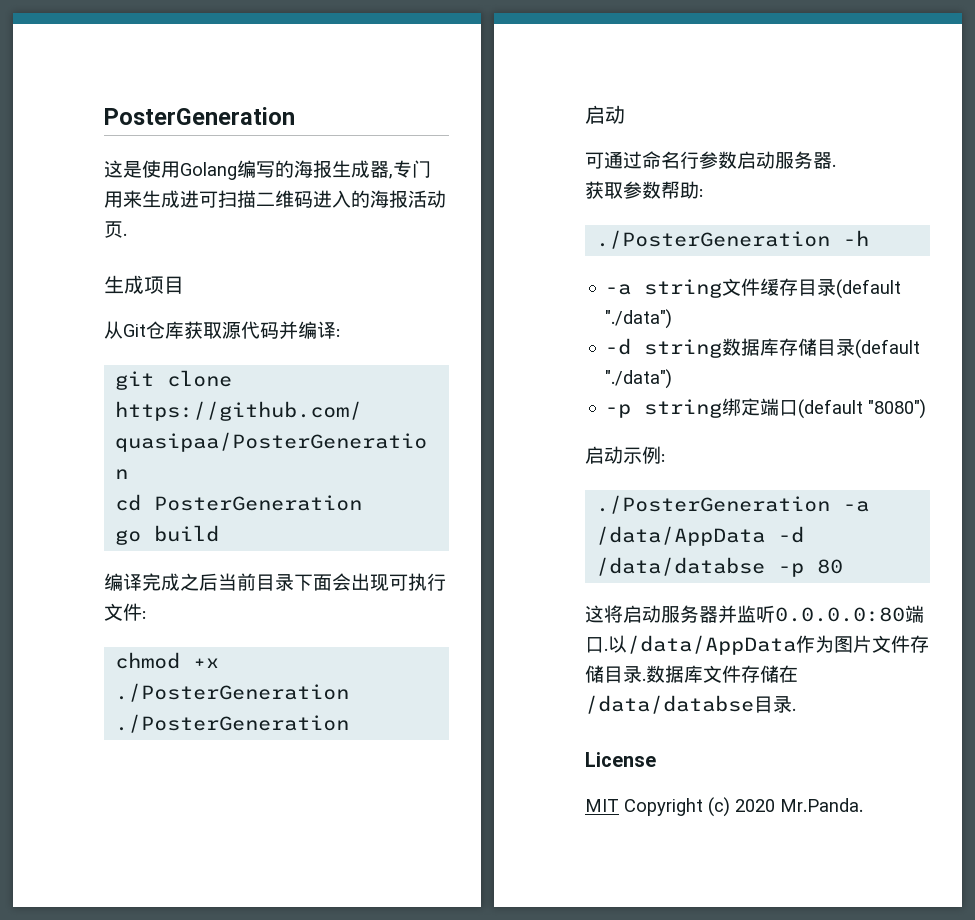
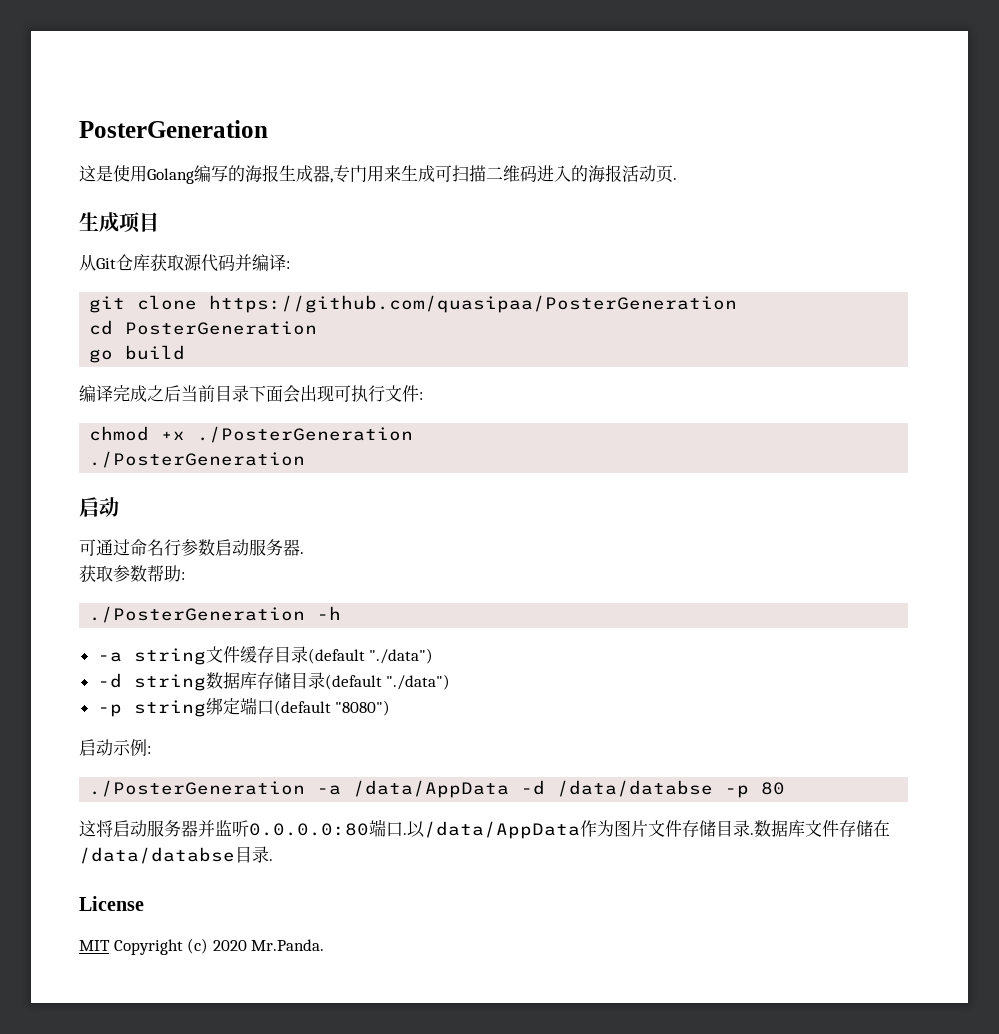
- 这是使用Golang编写的海报生成器,专门用来生成进可扫描二维码进入的海报活动页.
+ 这是使用Golang编写的海报生成器,专门用来生成可扫描二维码进入的海报活动页.

